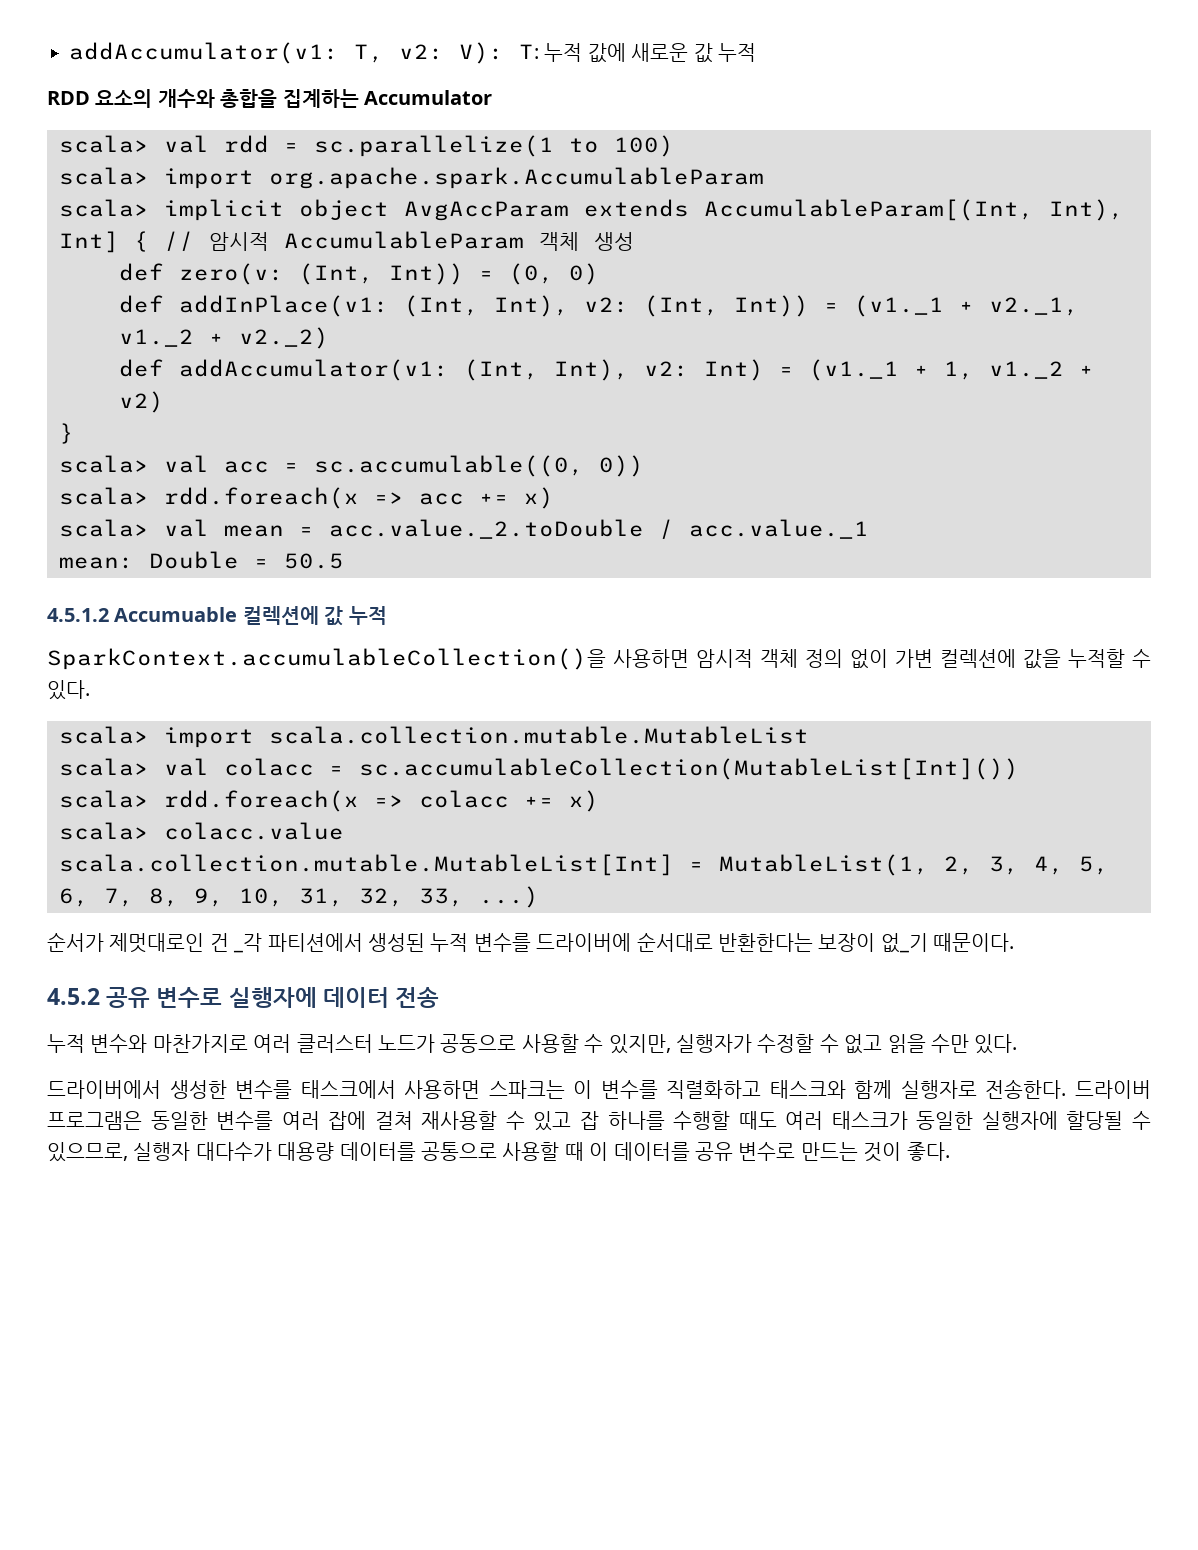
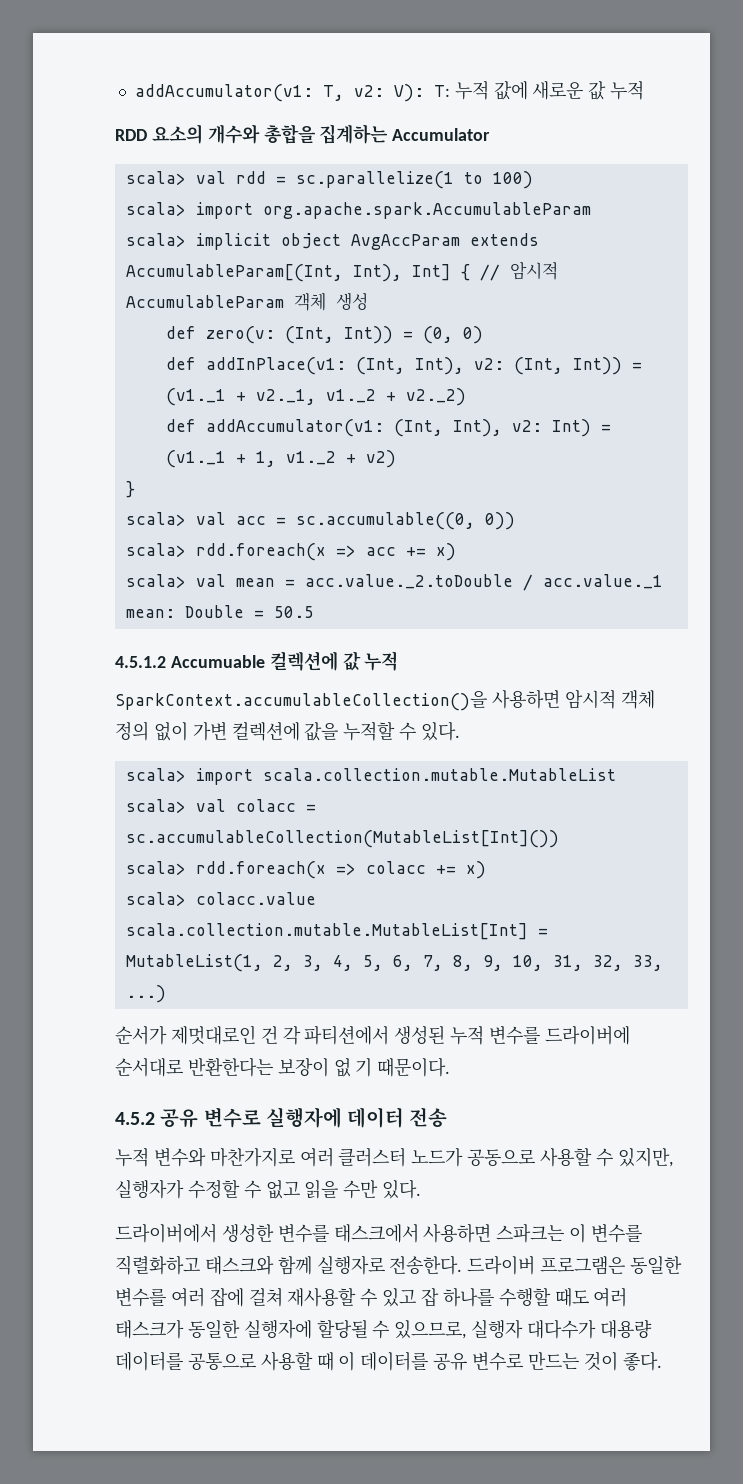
- 순서가 제멋대로인 건 _각 파티션에서 생성된 누적 변수를 드라이버에 순서대로 반환한다는 보장이 없_기 때문이다.
+ 순서가 제멋대로인 건 각 파티션에서 생성된 누적 변수를 드라이버에 순서대로 반환한다는 보장이 없 기 때문이다.

